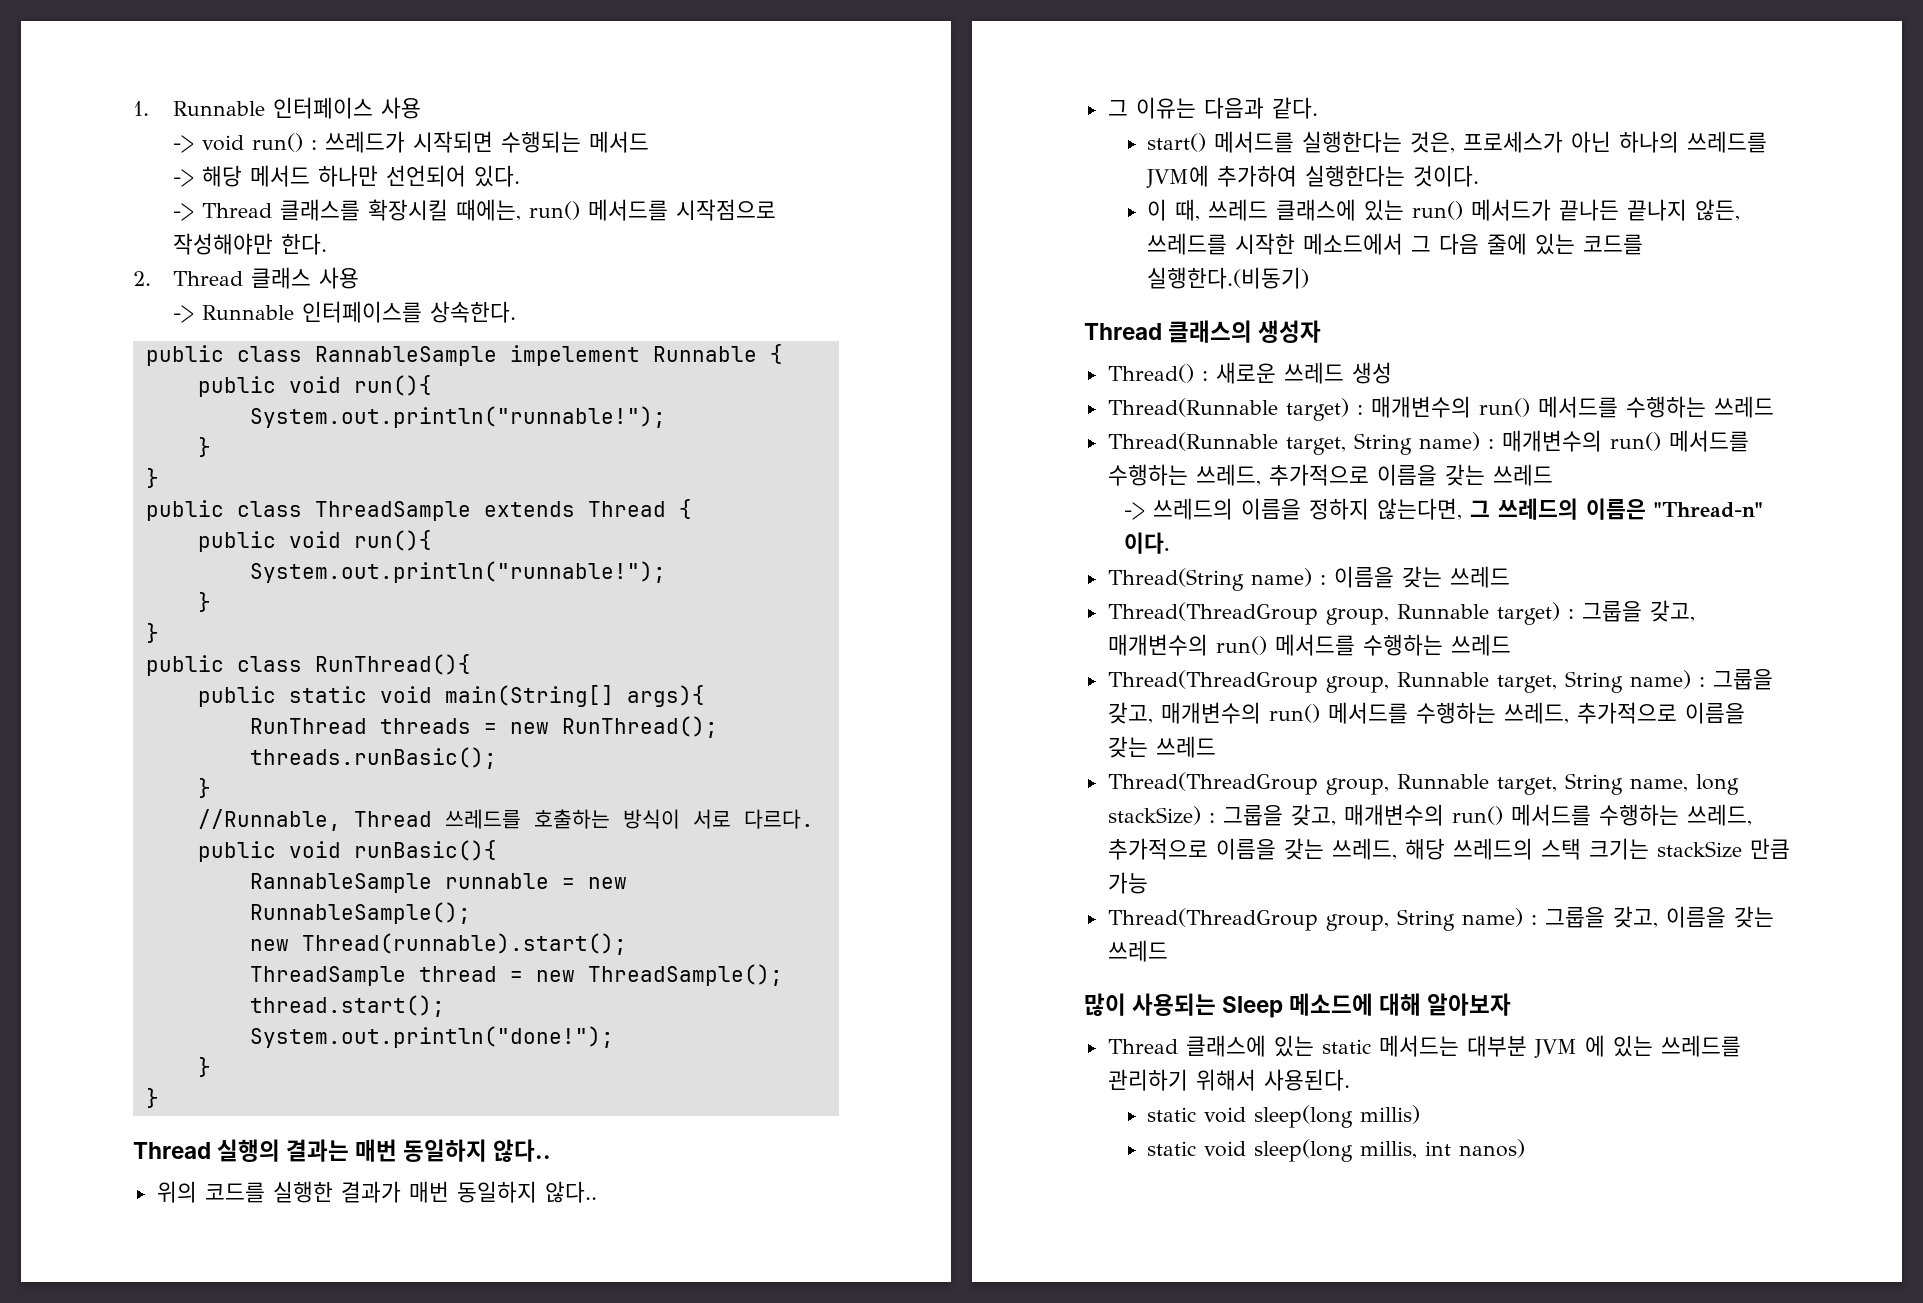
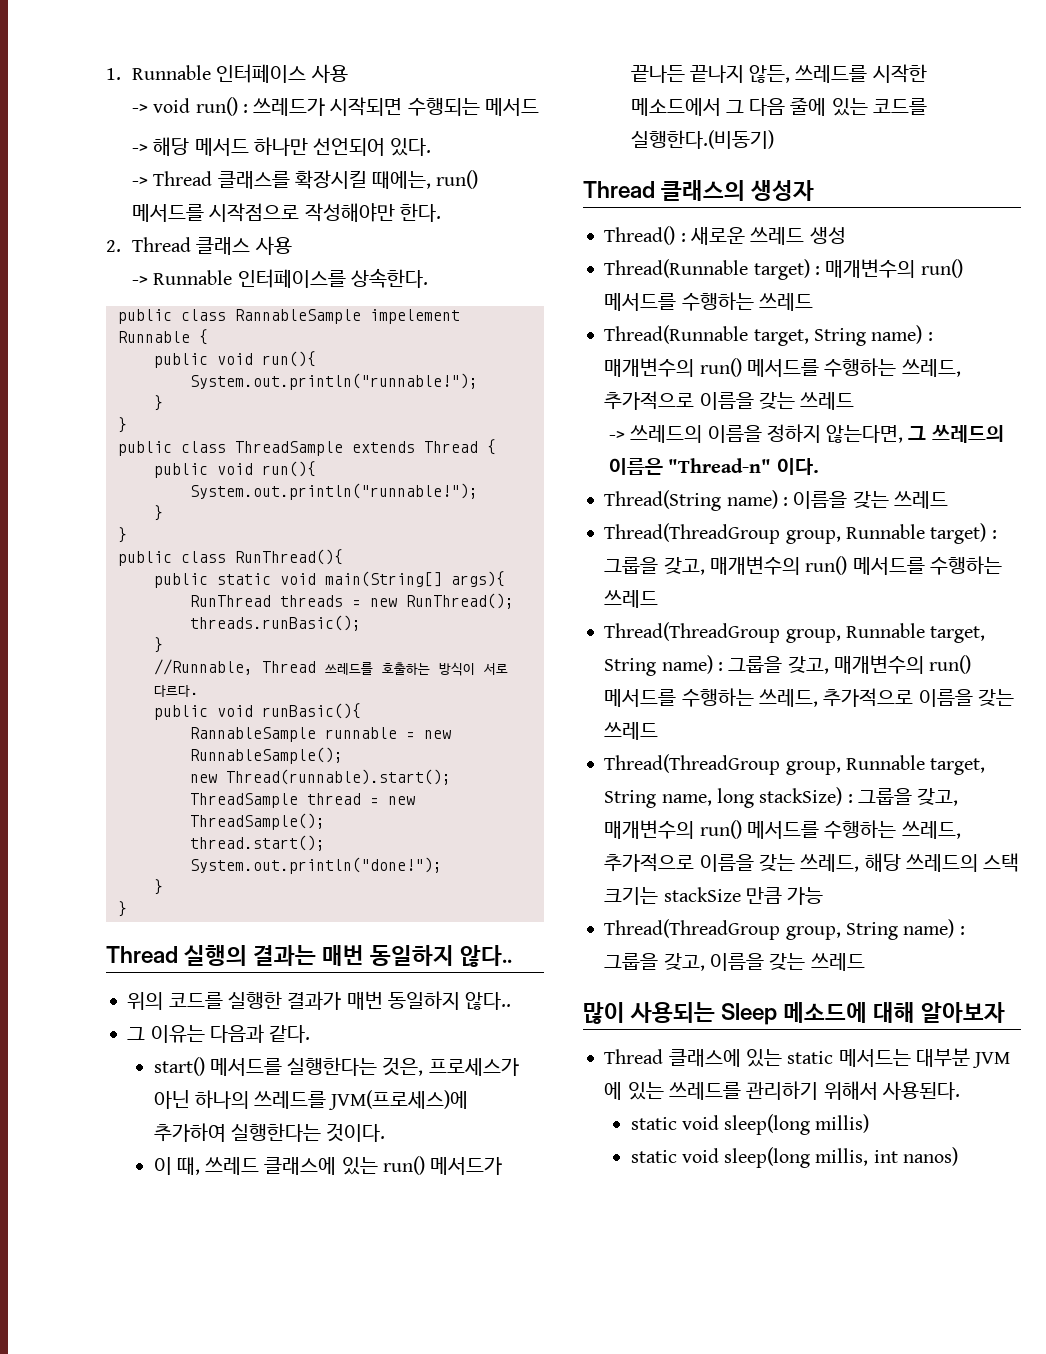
- start() 메서드를 실행한다는 것은, 프로세스가 아닌 하나의 쓰레드를 JVM에 추가하여 실행한다는 것이다.
+ start() 메서드를 실행한다는 것은, 프로세스가 아닌 하나의 쓰레드를 JVM(프로세스)에 추가하여 실행한다는 것이다.

